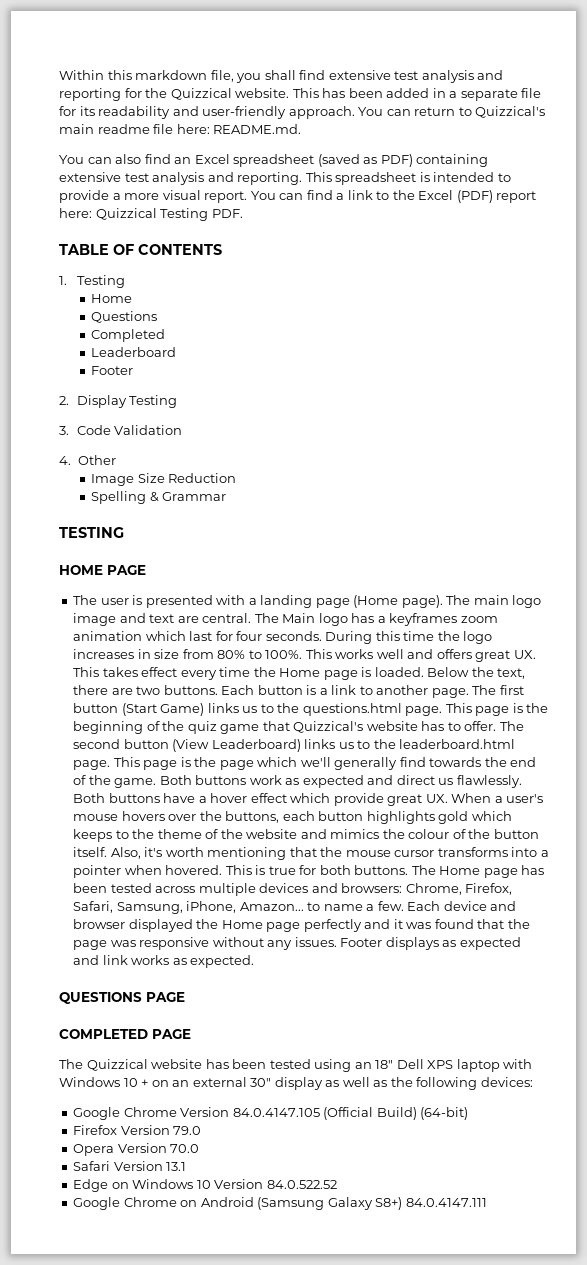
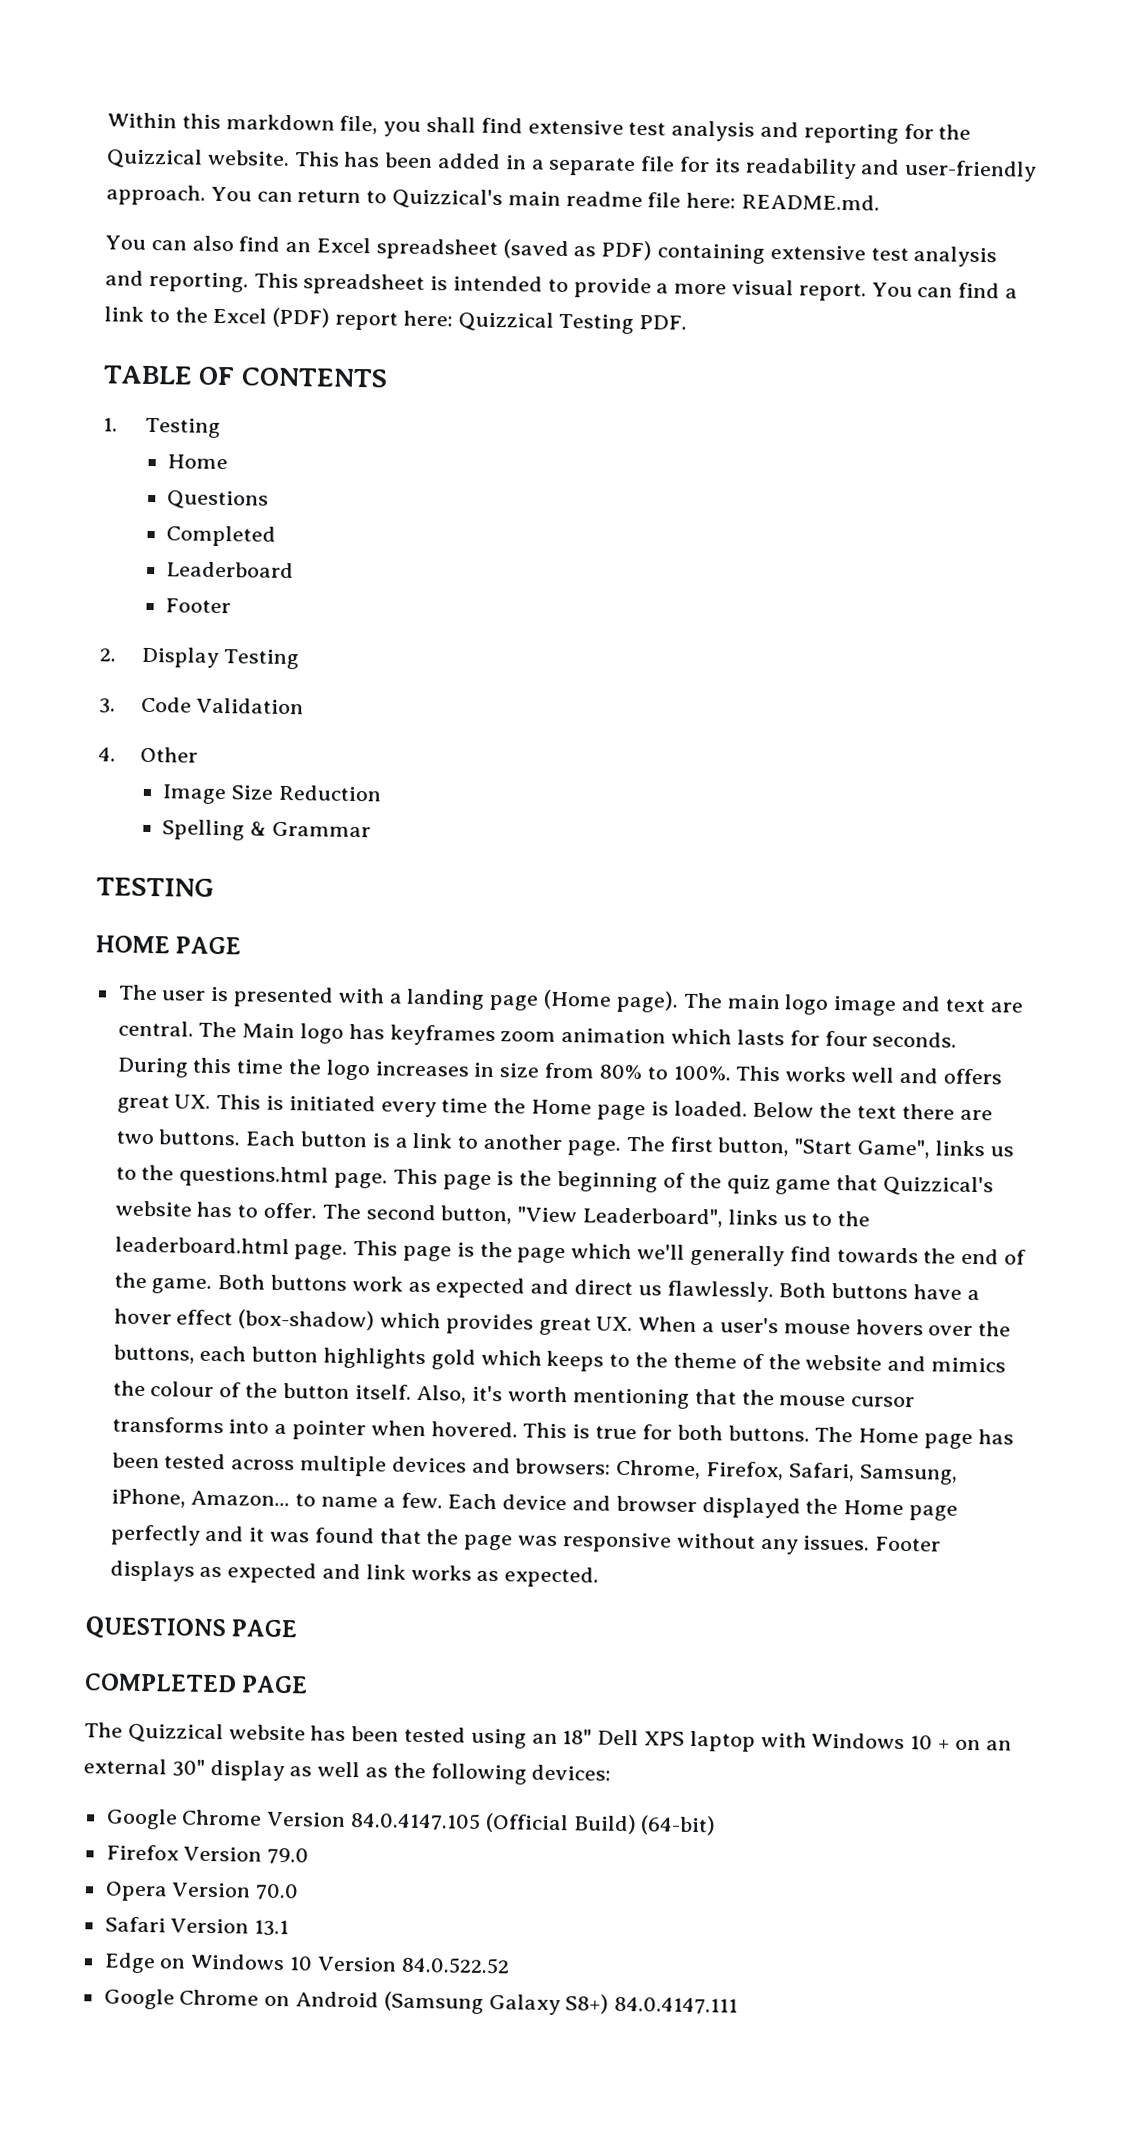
- The Main logo has a keyframes zoom animation which last for four seconds.
+ The Main logo has keyframes zoom animation which lasts for four seconds.
- This works well and offers great UX. This takes effect every time the Home page is loaded.
+ This works well and offers great UX. This is initiated every time the Home page is loaded.
- Below the text, there are two buttons.
+ Below the text there are two buttons.
- The first button (Start Game) links us to the questions.html page.
+ The first button, "Start Game", links us to the questions.html page.
- The second button (View Leaderboard) links us to the leaderboard.html page.
+ The second button, "View Leaderboard", links us to the leaderboard.html page.
- Both buttons have a hover effect which provide great UX. When a user's mouse hovers over the buttons, each button highlights gold which keeps to the theme of the website and mimics the colour of the button itself.
+ Both buttons have a hover effect (box-shadow) which provides great UX. When a user's mouse hovers over the buttons, each button highlights gold which keeps to the theme of the website and mimics the colour of the button itself.

